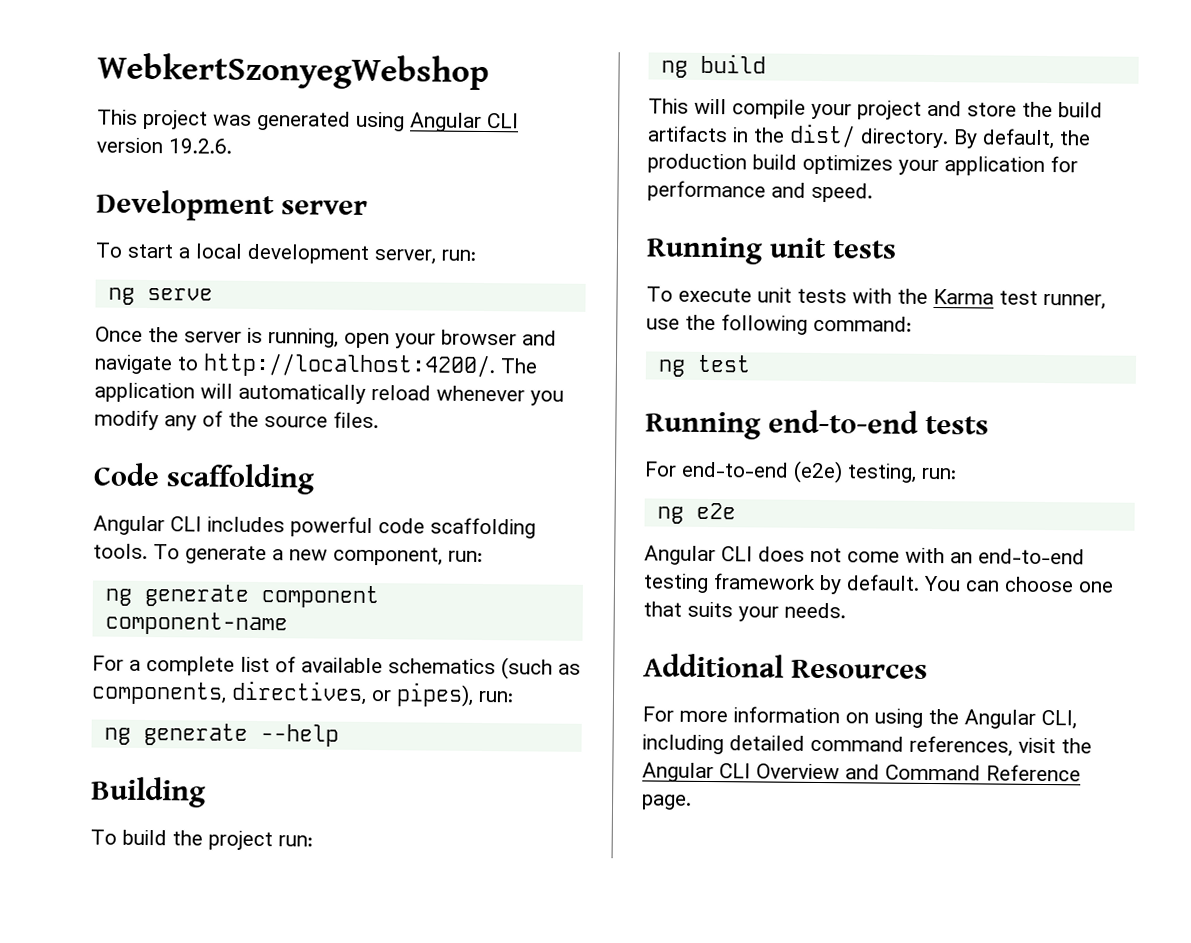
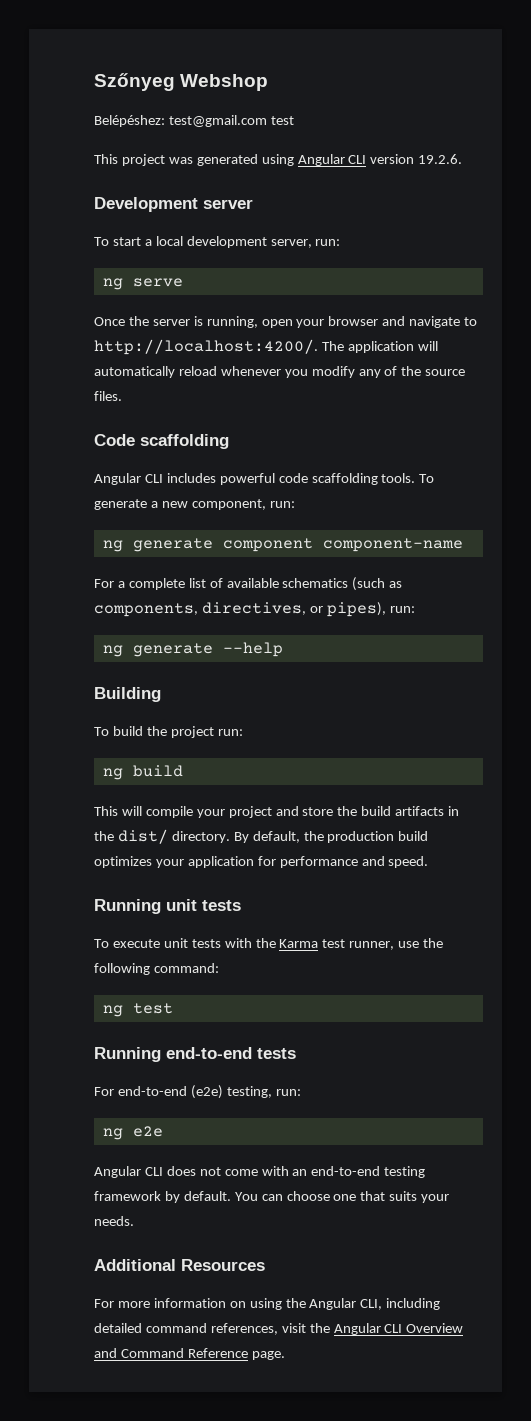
- WebkertSzonyegWebshop
+ Szőnyeg Webshop
+ Belépéshez: test@gmail.com test

